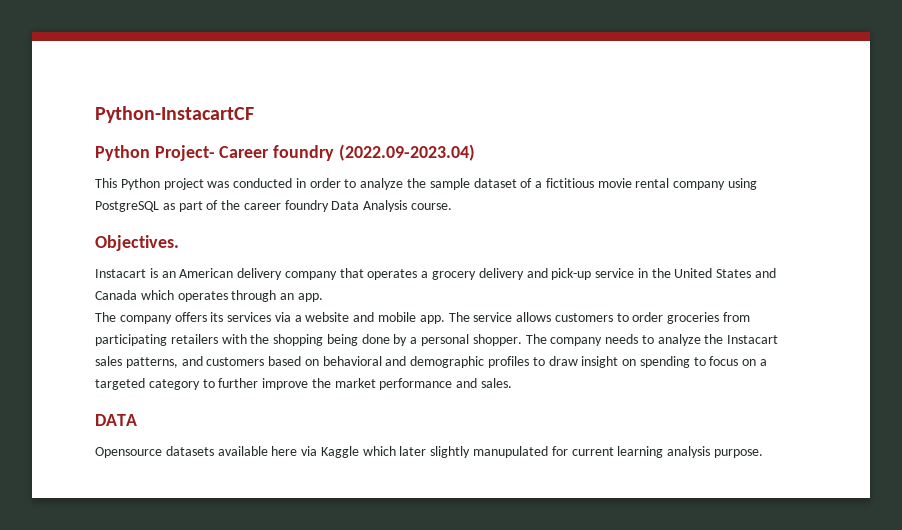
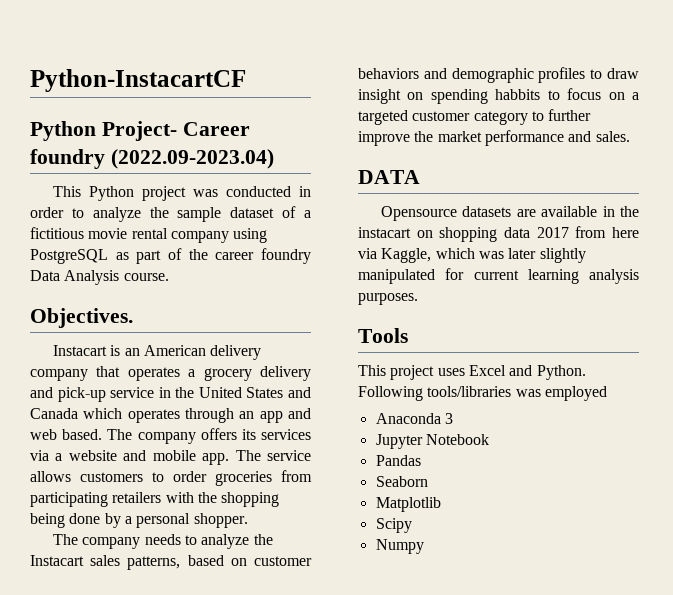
- Instacart is an American delivery company that operates a grocery delivery and pick-up service in the United States and Canada which operates through an app.
- The company offers its services via a website and mobile app.
+ Instacart is an American delivery company that operates a grocery delivery and pick-up service in the United States and Canada which operates through an app and web based. The company offers its services via a website and mobile app.
- The service allows customers to order groceries from participating retailers with the shopping being done by a personal shopper. The company needs to analyze the Instacart sales patterns, and customers based on behavioral and demographic profiles to draw insight on spending to focus on a targeted category to further improve the market performance and sales.
+ The service allows customers to order groceries from participating retailers with the shopping being done by a personal shopper.
+ The company needs to analyze the Instacart sales patterns, based on customer behaviors and demographic profiles to draw insight on spending habbits to focus on a targeted customer category to further improve the market performance and sales.
- Opensource datasets available here via Kaggle which later slightly manupulated for current learning analysis purpose.
+ Opensource datasets are available in the instacart on shopping data 2017 from here via Kaggle, which was later slightly manipulated for current learning analysis purposes.
+ Tools
+ This project uses Excel and Python. Following tools/libraries was employed
+ Anaconda 3
+ Jupyter Notebook
+ Pandas
+ Seaborn
+ Matplotlib
+ Scipy
+ Numpy

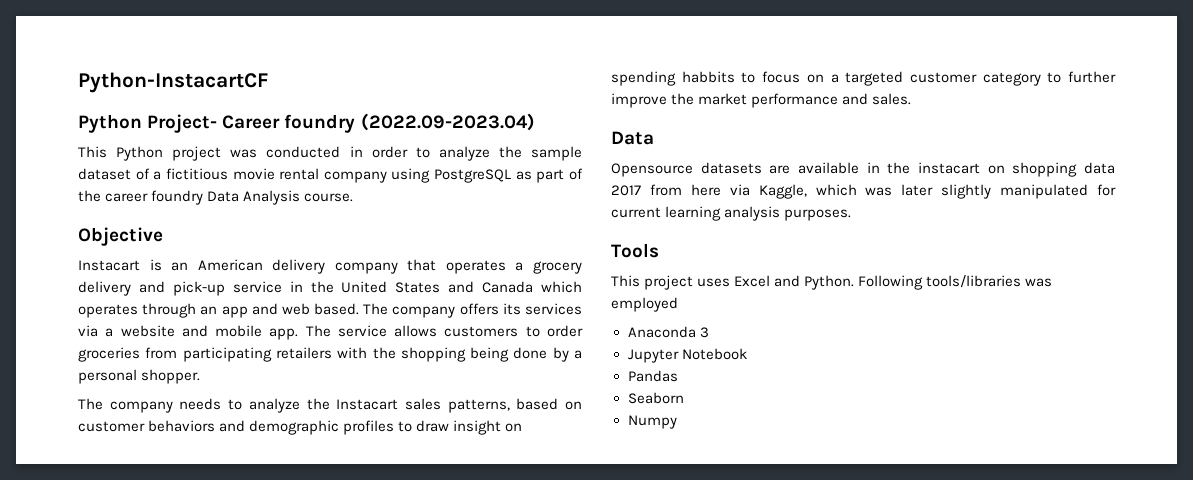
- Objectives.
+ Objective
  The company needs to analyze the Instacart sales patterns, based on customer behaviors and demographic profiles to draw insight on spending habbits to focus on a targeted customer category to further improve the market performance and sales.
- DATA
+ Data
- Matplotlib
- Scipy

